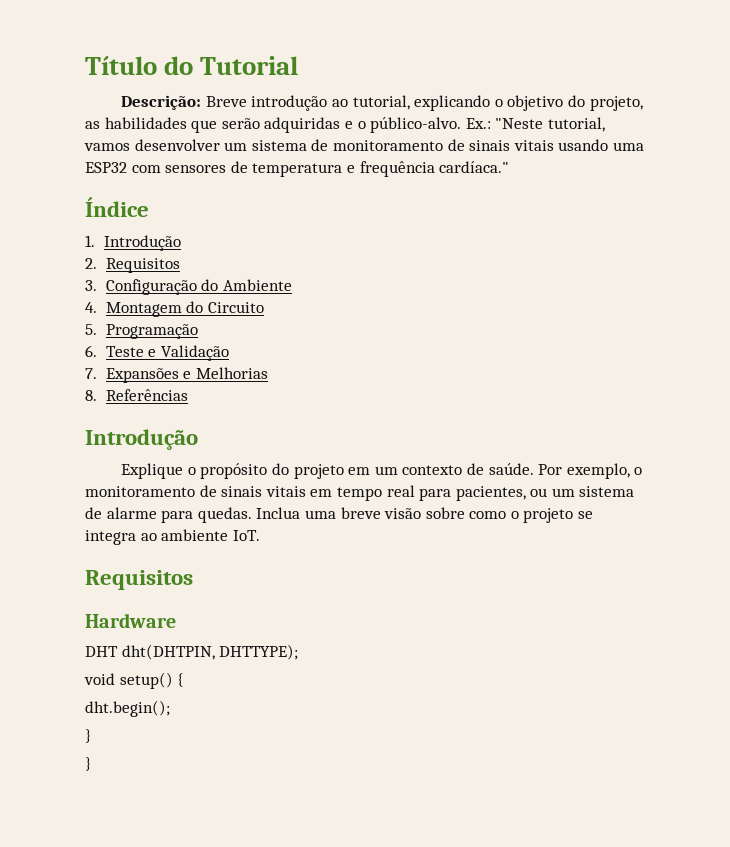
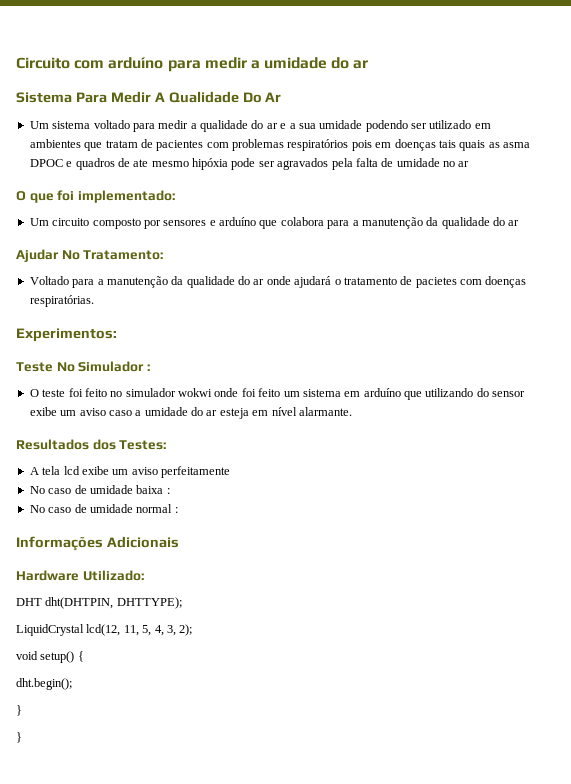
- Título do Tutorial
- Descrição: Breve introdução ao tutorial, explicando o objetivo do projeto, as habilidades que serão adquiridas e o público-alvo. Ex.: "Neste tutorial, vamos desenvolver um sistema de monitoramento de sinais vitais usando uma ESP32 com sensores de temperatura e frequência cardíaca."
- Índice
- 1. Introdução
- 2. Requisitos
- 3. Configuração do Ambiente
- 4. Montagem do Circuito
- 5. Programação
- 6. Teste e Validação
- 7. Expansões e Melhorias
- 8. Referências
- Introdução
- Explique o propósito do projeto em um contexto de saúde. Por exemplo, o monitoramento de sinais vitais em tempo real para pacientes, ou um sistema de alarme para quedas. Inclua uma breve visão sobre como o projeto se integra ao ambiente IoT.
- Requisitos
+ Circuito com arduíno para medir a umidade do ar
+ Sistema Para Medir A Qualidade Do Ar
+ Um sistema voltado para medir a qualidade do ar e a sua umidade podendo ser utilizado em ambientes que tratam de pacientes com problemas respiratórios pois em doenças tais quais as asma DPOC e quadros de ate mesmo hipóxia pode ser agravados pela falta de umidade no ar
+ O que foi implementado:
+ Um circuito composto por sensores e arduíno que colabora para a manutenção da qualidade do ar
+ Ajudar No Tratamento:
+ Voltado para a manutenção da qualidade do ar onde ajudará o tratamento de pacietes com doenças respiratórias.
+ Experimentos:
+ Teste No Simulador :
+ O teste foi feito no simulador wokwi onde foi feito um sistema em arduíno que utilizando do sensor exibe um aviso caso a umidade do ar esteja em nível alarmante.
+ Resultados dos Testes:
+ A tela lcd exibe um aviso perfeitamente
+ No caso de umidade baixa :
+ No caso de umidade normal :
+ Informações Adicionais
- Hardware
+ Hardware Utilizado:
+ LiquidCrystal lcd(12, 11, 5, 4, 3, 2);

